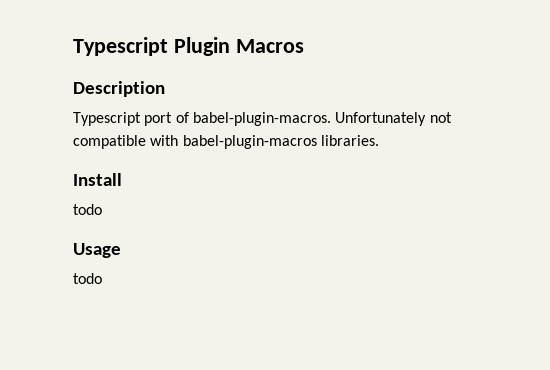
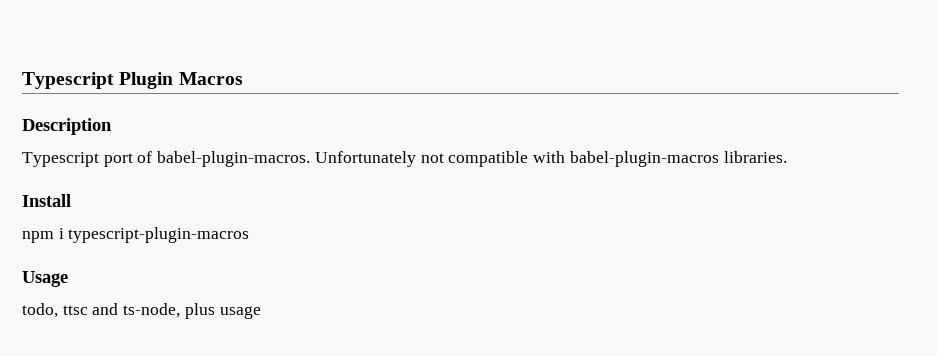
  Install
- todo
+ npm i typescript-plugin-macros
  Usage
- todo
+ todo, ttsc and ts-node, plus usage

